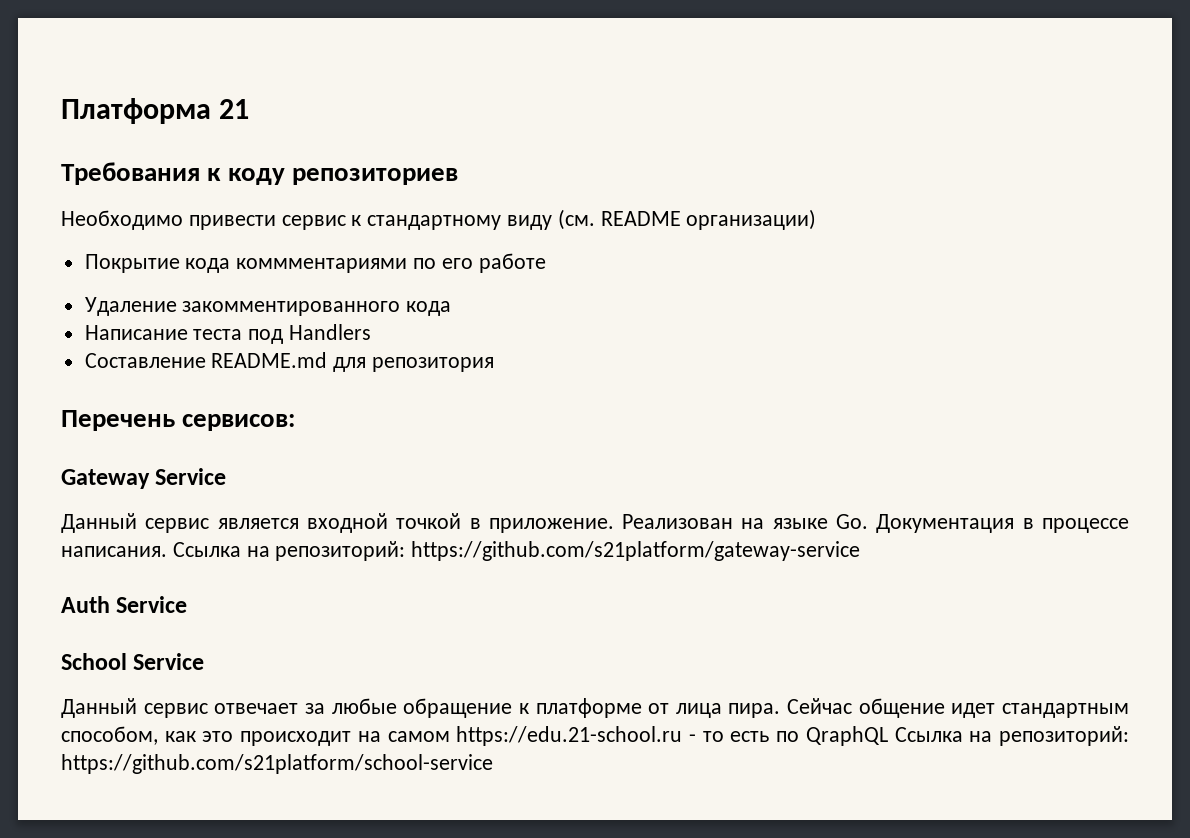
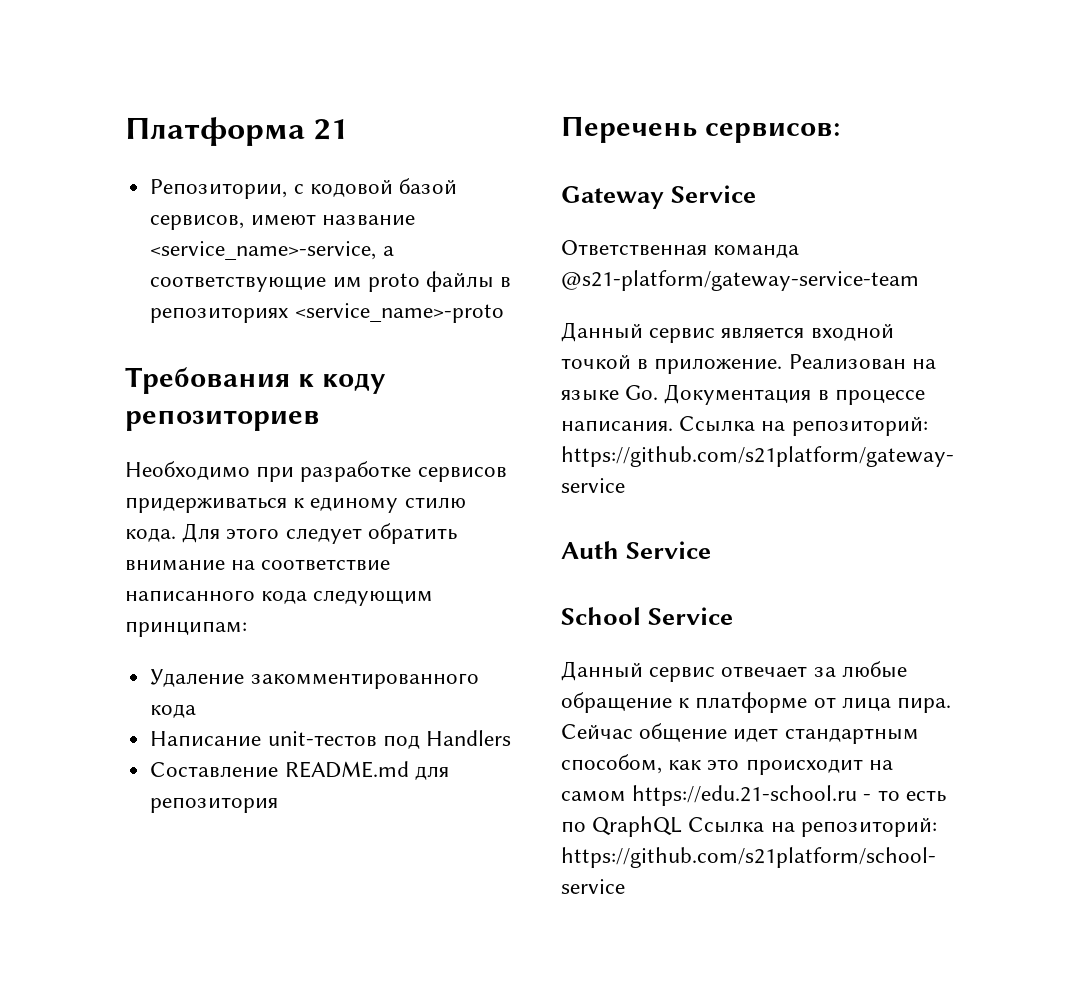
+ Репозитории, с кодовой базой сервисов, имеют название <service_name>-service, а соответствующие им proto файлы в репозиториях <service_name>-proto
- Необходимо привести сервис к стандартному виду (см. README организации)
- Покрытие кода коммментариями по его работе
+ Необходимо при разработке сервисов придерживаться к единому стилю кода. Для этого следует обратить внимание на соответствие написанного кода следующим принципам:
- Написание теста под Handlers
+ Написание unit-тестов под Handlers
+ Ответственная команда @s21-platform/gateway-service-team

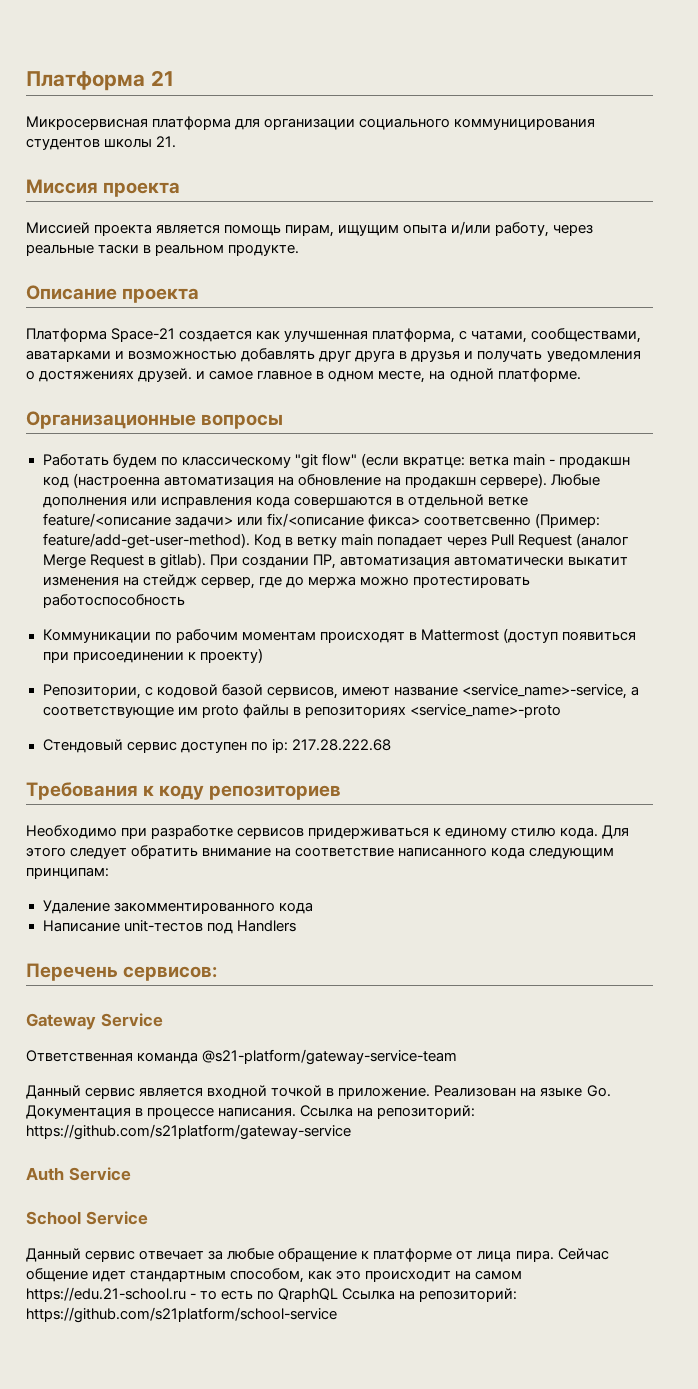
+ Микросервисная платформа для организации социального коммуницирования студентов школы 21.
+ Миссия проекта
+ Миссией проекта является помощь пирам, ищущим опыта и/или работу, через реальные таски в реальном продукте.
+ Описание проекта
+ Платформа Space-21 создается как улучшенная платформа, с чатами, сообществами, аватарками и возможностью добавлять друг друга в друзья и получать уведомления о достяжениях друзей. и самое главное в одном месте, на одной платформе.
+ Организационные вопросы
+ Работать будем по классическому "git flow" (если вкратце: ветка main - продакшн код (настроенна автоматизация на обновление на продакшн сервере). Любые дополнения или исправления кода совершаются в отдельной ветке feature/<описание задачи> или fix/<описание фикса> соответсвенно (Пример: feature/add-get-user-method). Код в ветку main попадает через Pull Request (аналог Merge Request в gitlab). При создании ПР, автоматизация автоматически выкатит изменения на стейдж сервер, где до мержа можно протестировать работоспособность
+ Коммуникации по рабочим моментам происходят в Mattermost (доступ появиться при присоединении к проекту)
+ Стендовый сервис доступен по ip: 217.28.222.68
- Составление README.md для репозитория

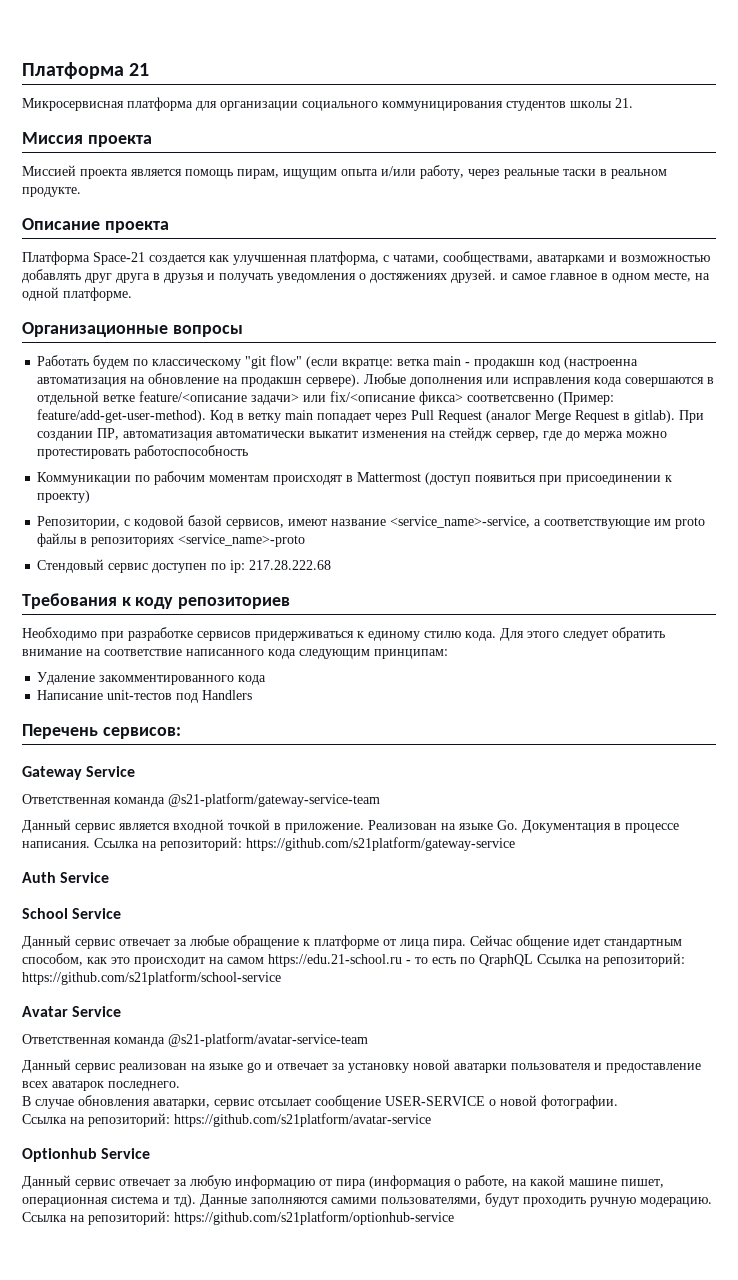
+ Avatar Service
+ Ответственная команда @s21-platform/avatar-service-team
+ Данный сервис реализован на языке go и отвечает за установку новой аватарки пользователя и предоставление всех аватарок последнего.
+ В случае обновления аватарки, сервис отсылает сообщение USER-SERVICE о новой фотографии.
+ Ссылка на репозиторий: https://github.com/s21platform/avatar-service
+ Optionhub Service
+ Данный сервис отвечает за любую информацию от пира (информация о работе, на какой машине пишет, операционная система и тд). Данные заполняются самими пользователями, будут проходить ручную модерацию. Ссылка на репозиторий: https://github.com/s21platform/optionhub-service

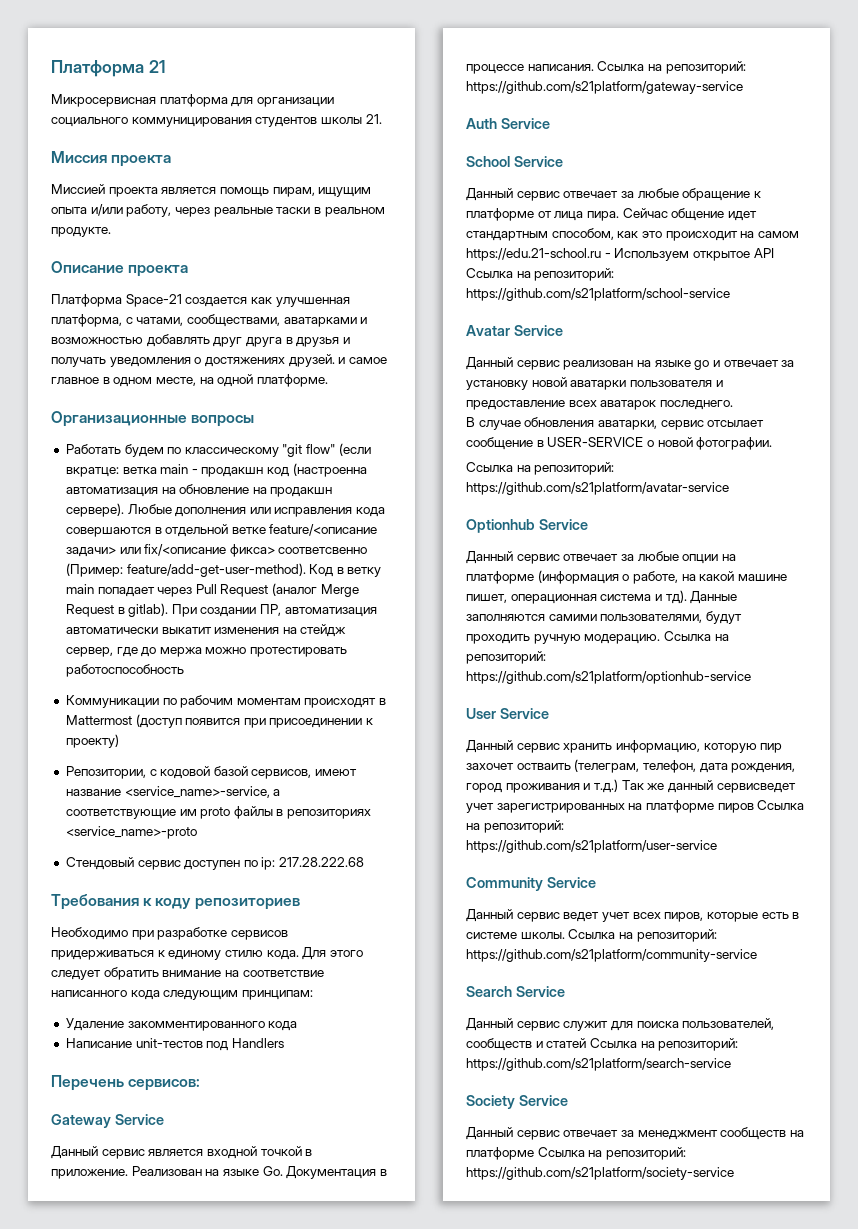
- Коммуникации по рабочим моментам происходят в Mattermost (доступ появиться при присоединении к проекту)
+ Коммуникации по рабочим моментам происходят в Mattermost (доступ появится при присоединении к проекту)
- Ответственная команда @s21-platform/gateway-service-team
- Сейчас общение идет стандартным способом, как это происходит на самом https://edu.21-school.ru - то есть по QraphQL Ссылка на репозиторий: https://github.com/s21platform/school-service
+ Сейчас общение идет стандартным способом, как это происходит на самом https://edu.21-school.ru - Используем открытое API Ссылка на репозиторий: https://github.com/s21platform/school-service
- Ответственная команда @s21-platform/avatar-service-team
- В случае обновления аватарки, сервис отсылает сообщение USER-SERVICE о новой фотографии.
+ В случае обновления аватарки, сервис отсылает сообщение в USER-SERVICE о новой фотографии.
- Данный сервис отвечает за любую информацию от пира (информация о работе, на какой машине пишет, операционная система и тд).
+ Данный сервис отвечает за любые опции на платформе (информация о работе, на какой машине пишет, операционная система и тд).
+ User Service
+ Данный сервис хранить информацию, которую пир захочет остваить (телеграм, телефон, дата рождения, город проживания и т.д.) Так же данный сервисведет учет зарегистрированных на платформе пиров Ссылка на репозиторий: https://github.com/s21platform/user-service
+ Community Service
+ Данный сервис ведет учет всех пиров, которые есть в системе школы. Ссылка на репозиторий: https://github.com/s21platform/community-service
+ Search Service
+ Данный сервис служит для поиска пользователей, сообществ и статей Ссылка на репозиторий: https://github.com/s21platform/search-service
+ Society Service
+ Данный сервис отвечает за менеджмент сообществ на платформе Ссылка на репозиторий: https://github.com/s21platform/society-service

